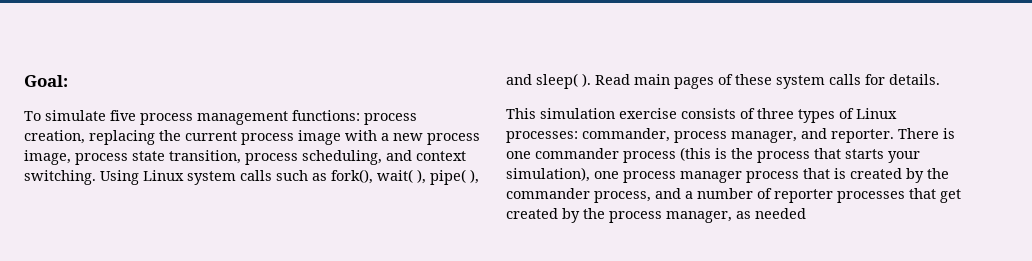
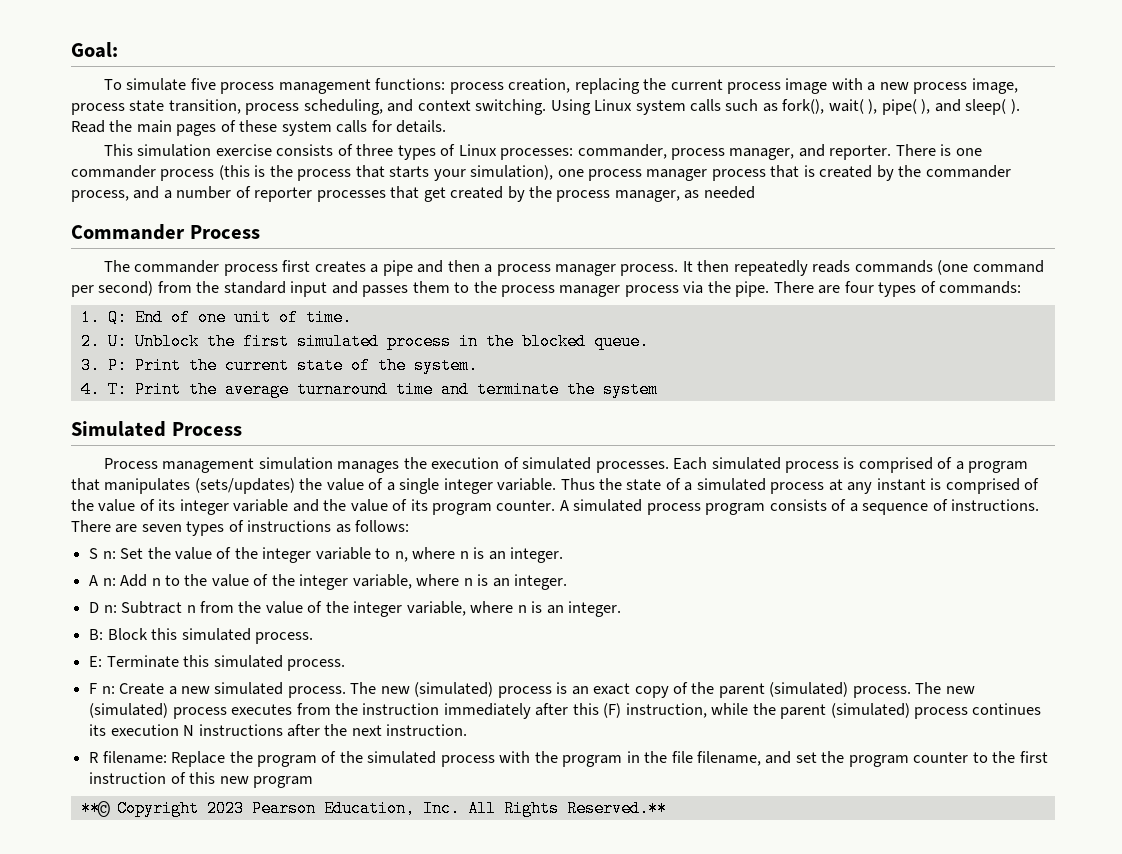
- Read main pages of these system calls for details.
+ Read the main pages of these system calls for details.
+ Commander Process
+ The commander process first creates a pipe and then a process manager process. It then repeatedly reads commands (one command per second) from the standard input and passes them to the process manager process via the pipe. There are four types of commands:
+ 1. Q: End of one unit of time.
+ 2. U: Unblock the first simulated process in the blocked queue.
+ 3. P: Print the current state of the system.
+ 4. T: Print the average turnaround time and terminate the system
+ Simulated Process
+ Process management simulation manages the execution of simulated processes. Each simulated process is comprised of a program that manipulates (sets/updates) the value of a single integer variable. Thus the state of a simulated process at any instant is comprised of the value of its integer variable and the value of its program counter. A simulated process program consists of a sequence of instructions. There are seven types of instructions as follows:
+ S n: Set the value of the integer variable to n, where n is an integer.
+ A n: Add n to the value of the integer variable, where n is an integer.
+ D n: Subtract n from the value of the integer variable, where n is an integer.
+ B: Block this simulated process.
+ E: Terminate this simulated process.
+ F n: Create a new simulated process. The new (simulated) process is an exact copy of the parent (simulated) process. The new (simulated) process executes from the instruction immediately after this (F) instruction, while the parent (simulated) process continues its execution N instructions after the next instruction.
+ R filename: Replace the program of the simulated process with the program in the file filename, and set the program counter to the first instruction of this new program
+ **© Copyright 2023 Pearson Education, Inc. All Rights Reserved.**

